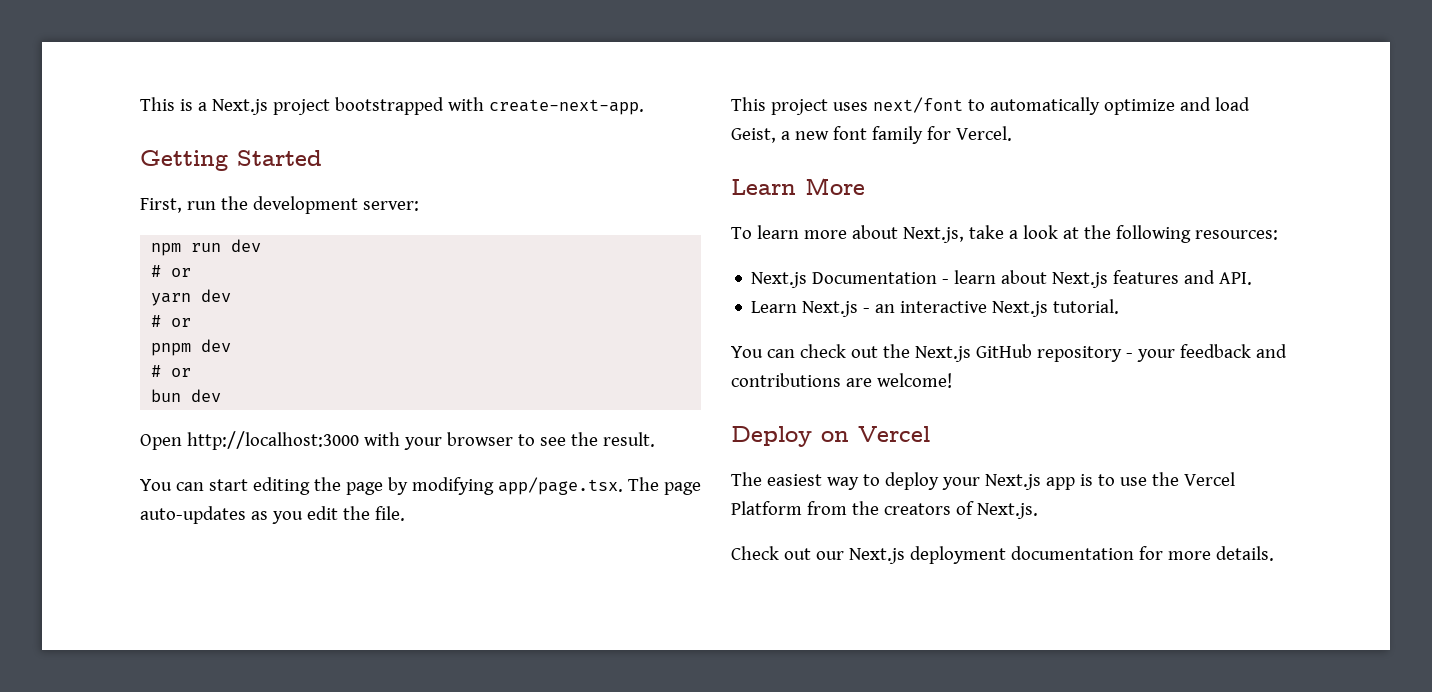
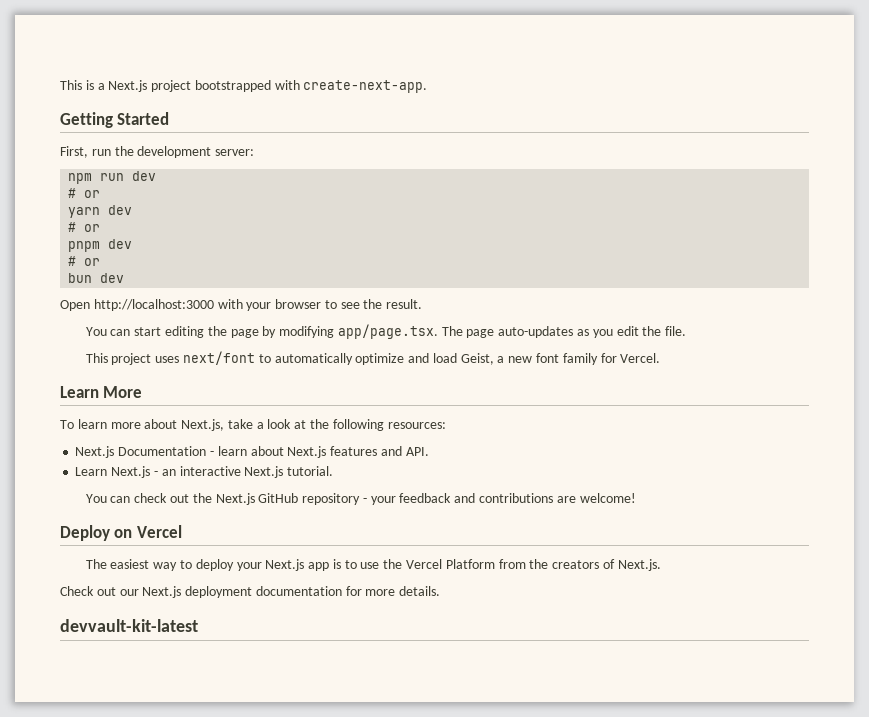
+ devvault-kit-latest

